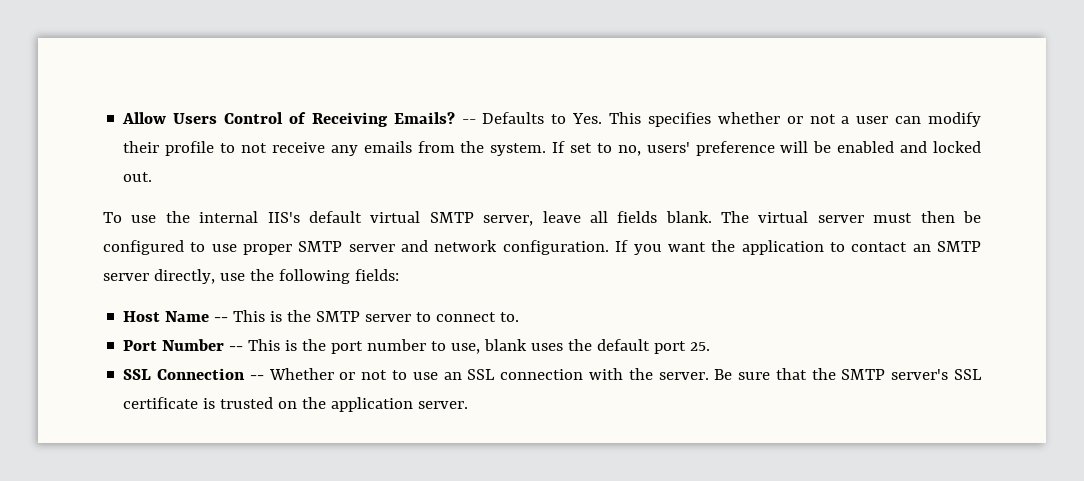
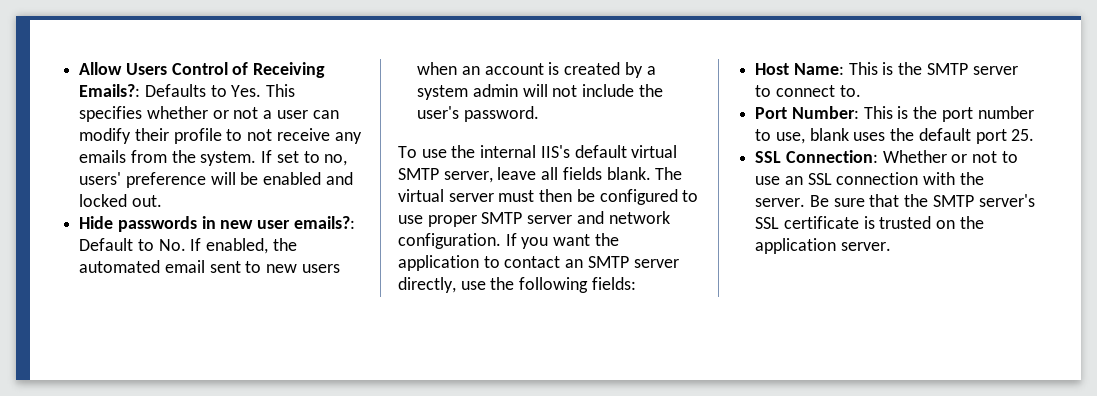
- Allow Users Control of Receiving Emails? -- Defaults to Yes. This specifies whether or not a user can modify their profile to not receive any emails from the system.
+ Allow Users Control of Receiving Emails?: Defaults to Yes. This specifies whether or not a user can modify their profile to not receive any emails from the system.
+ Hide passwords in new user emails?: Default to No. If enabled, the automated email sent to new users when an account is created by a system admin will not include the user's password.
- Host Name -- This is the SMTP server to connect to.
+ Host Name: This is the SMTP server to connect to.
- Port Number -- This is the port number to use, blank uses the default port 25.
+ Port Number: This is the port number to use, blank uses the default port 25.
- SSL Connection -- Whether or not to use an SSL connection with the server.
+ SSL Connection: Whether or not to use an SSL connection with the server.

